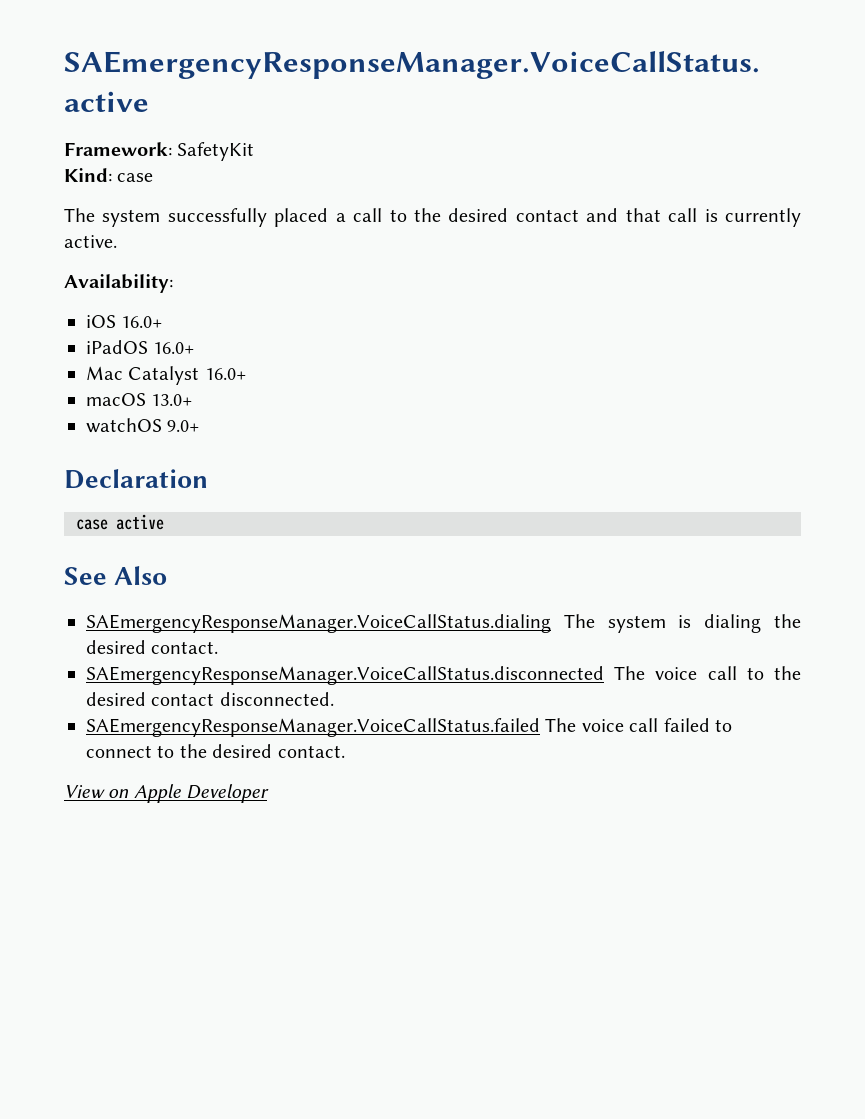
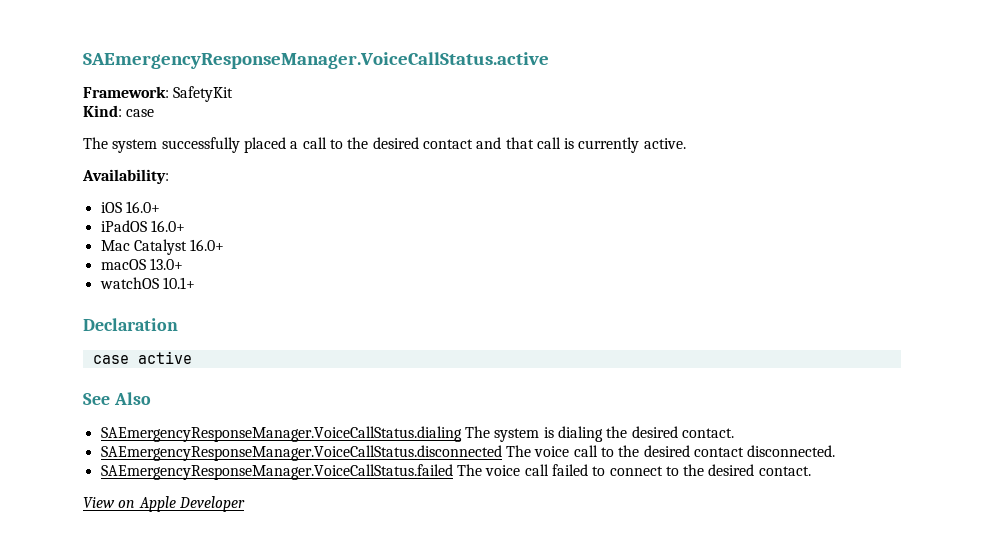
- watchOS 9.0+
+ watchOS 10.1+

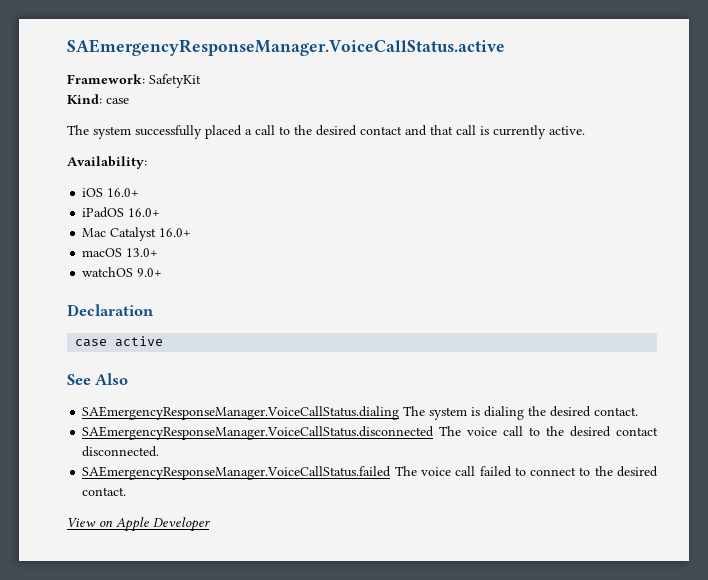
- watchOS 10.1+
+ watchOS 9.0+

